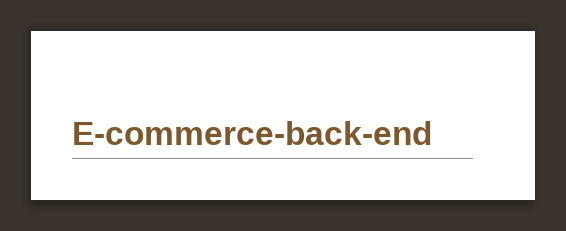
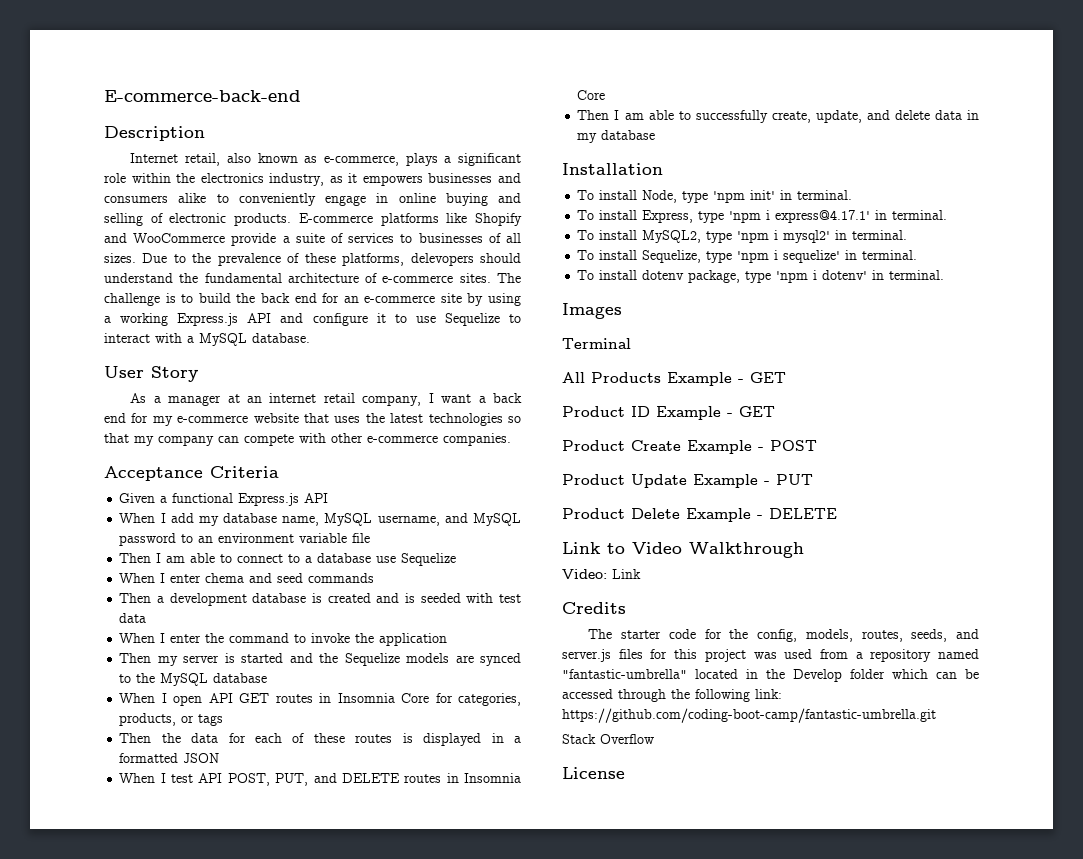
+ Description
+ Internet retail, also known as e-commerce, plays a significant role within the electronics industry, as it empowers businesses and consumers alike to conveniently engage in online buying and selling of electronic products. E-commerce platforms like Shopify and WooCommerce provide a suite of services to businesses of all sizes. Due to the prevalence of these platforms, delevopers should understand the fundamental architecture of e-commerce sites. The challenge is to build the back end for an e-commerce site by using a working Express.js API and configure it to use Sequelize to interact with a MySQL database.
+ User Story
+ As a manager at an internet retail company, I want a back end for my e-commerce website that uses the latest technologies so that my company can compete with other e-commerce companies.
+ Acceptance Criteria
+ Given a functional Express.js API
+ When I add my database name, MySQL username, and MySQL password to an environment variable file
+ Then I am able to connect to a database use Sequelize
+ When I enter chema and seed commands
+ Then a development database is created and is seeded with test data
+ When I enter the command to invoke the application
+ Then my server is started and the Sequelize models are synced to the MySQL database
+ When I open API GET routes in Insomnia Core for categories, products, or tags
+ Then the data for each of these routes is displayed in a formatted JSON
+ When I test API POST, PUT, and DELETE routes in Insomnia Core
+ Then I am able to successfully create, update, and delete data in my database
+ Installation
+ To install Node, type 'npm init' in terminal.
+ To install Express, type 'npm i express@4.17.1' in terminal.
+ To install MySQL2, type 'npm i mysql2' in terminal.
+ To install Sequelize, type 'npm i sequelize' in terminal.
+ To install dotenv package, type 'npm i dotenv' in terminal.
+ Images
+ Terminal
+ All Products Example - GET
+ Product ID Example - GET
+ Product Create Example - POST
+ Product Update Example - PUT
+ Product Delete Example - DELETE
+ Link to Video Walkthrough
+ Video: Link
+ Credits
+ The starter code for the config, models, routes, seeds, and server.js files for this project was used from a repository named "fantastic-umbrella" located in the Develop folder which can be accessed through the following link: https://github.com/coding-boot-camp/fantastic-umbrella.git
+ Stack Overflow
+ License

